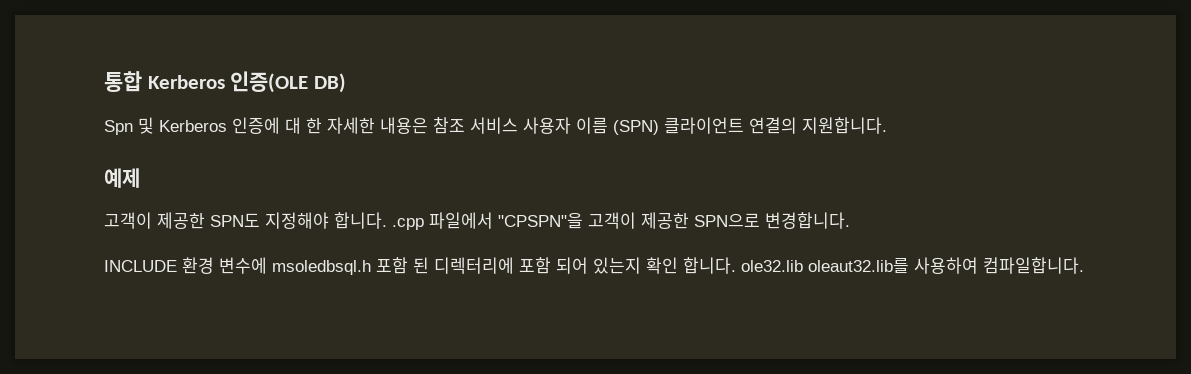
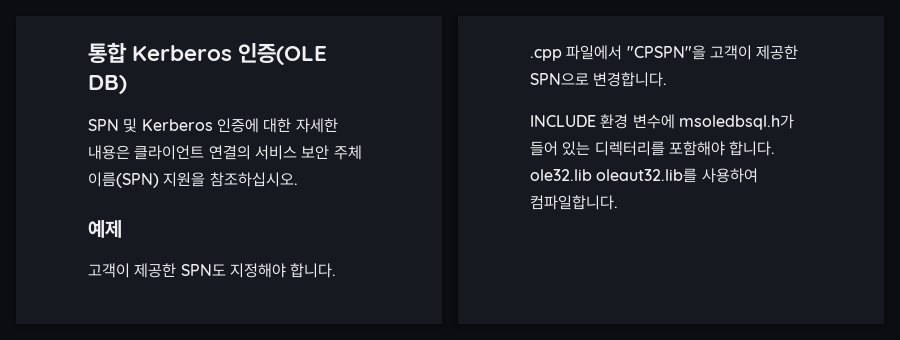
- Spn 및 Kerberos 인증에 대 한 자세한 내용은 참조 서비스 사용자 이름 (SPN) 클라이언트 연결의 지원합니다.
+ SPN 및 Kerberos 인증에 대한 자세한 내용은 클라이언트 연결의 서비스 보안 주체 이름(SPN) 지원을 참조하십시오.
- INCLUDE 환경 변수에 msoledbsql.h 포함 된 디렉터리에 포함 되어 있는지 확인 합니다. ole32.lib oleaut32.lib를 사용하여 컴파일합니다.
+ INCLUDE 환경 변수에 msoledbsql.h가 들어 있는 디렉터리를 포함해야 합니다. ole32.lib oleaut32.lib를 사용하여 컴파일합니다.

